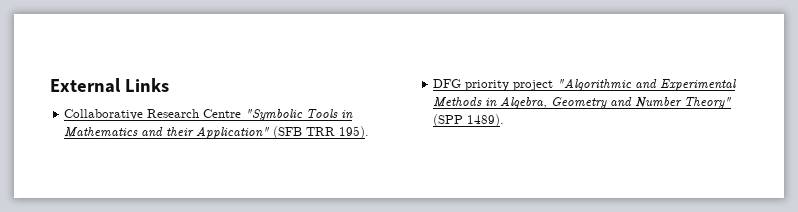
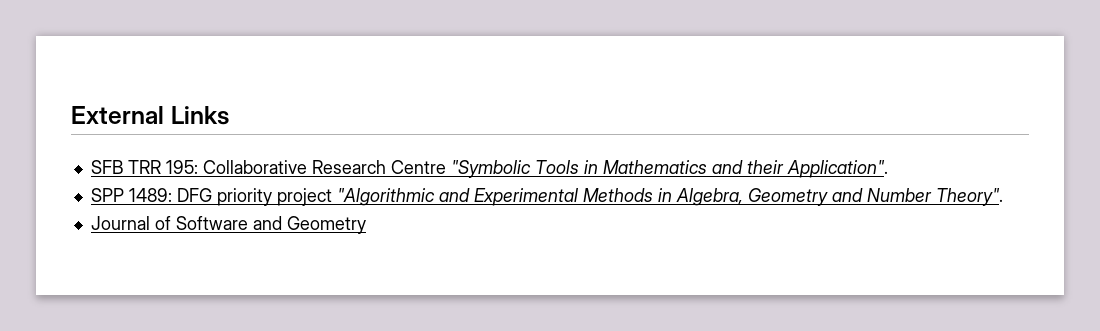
- Collaborative Research Centre "Symbolic Tools in Mathematics and their Application" (SFB TRR 195).
- DFG priority project "Algorithmic and Experimental Methods in Algebra, Geometry and Number Theory" (SPP 1489).
+ SFB TRR 195: Collaborative Research Centre "Symbolic Tools in Mathematics and their Application".
+ SPP 1489: DFG priority project "Algorithmic and Experimental Methods in Algebra, Geometry and Number Theory".
+ Journal of Software and Geometry

